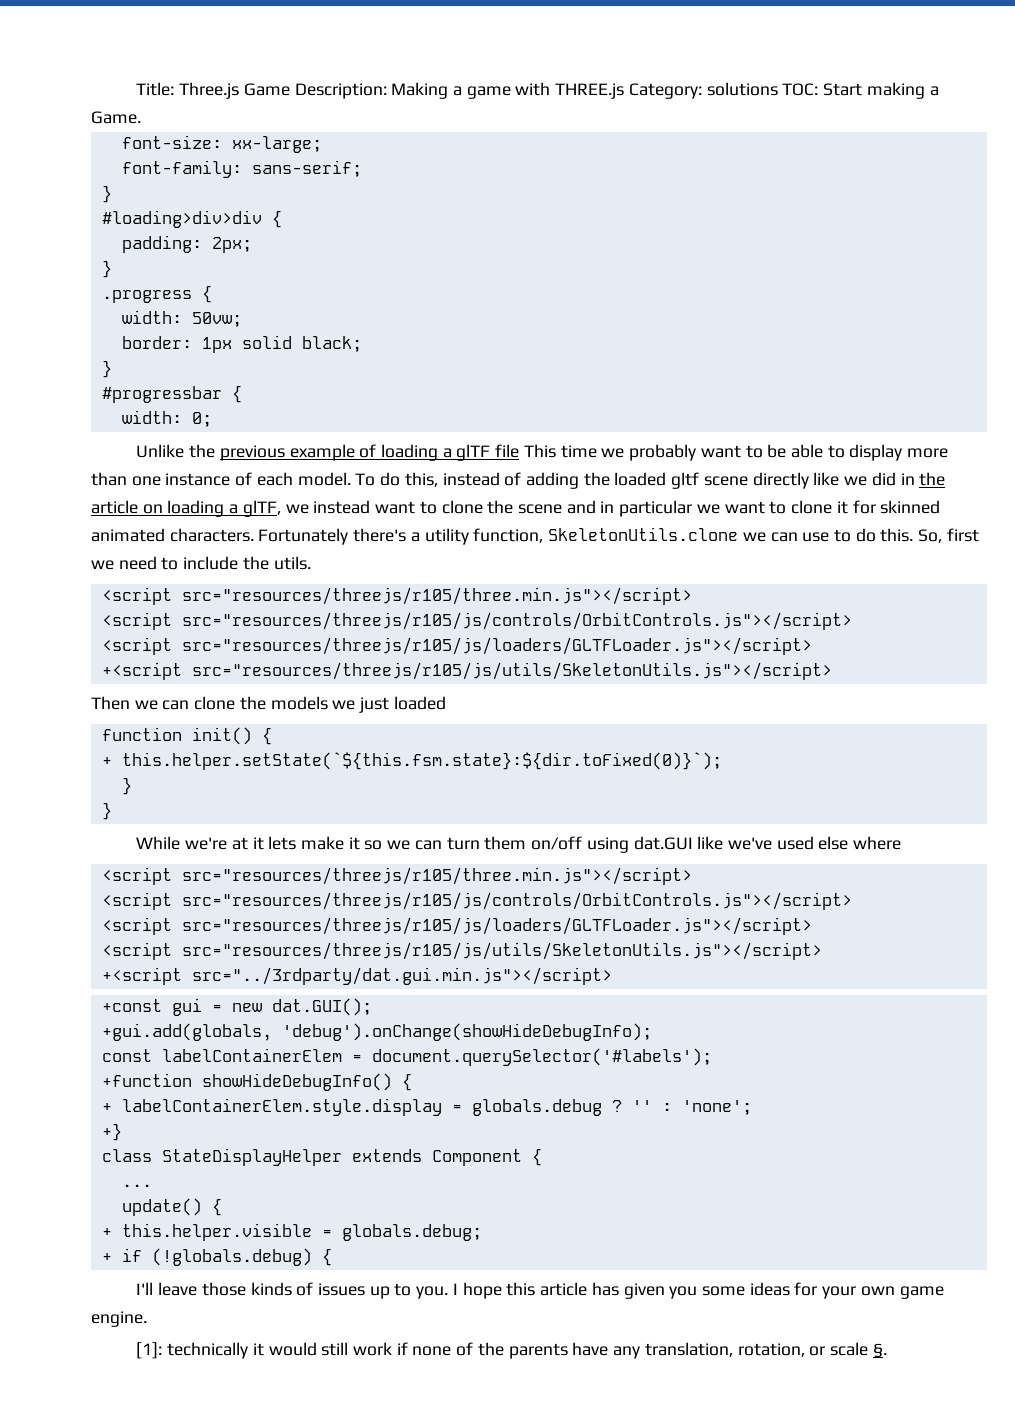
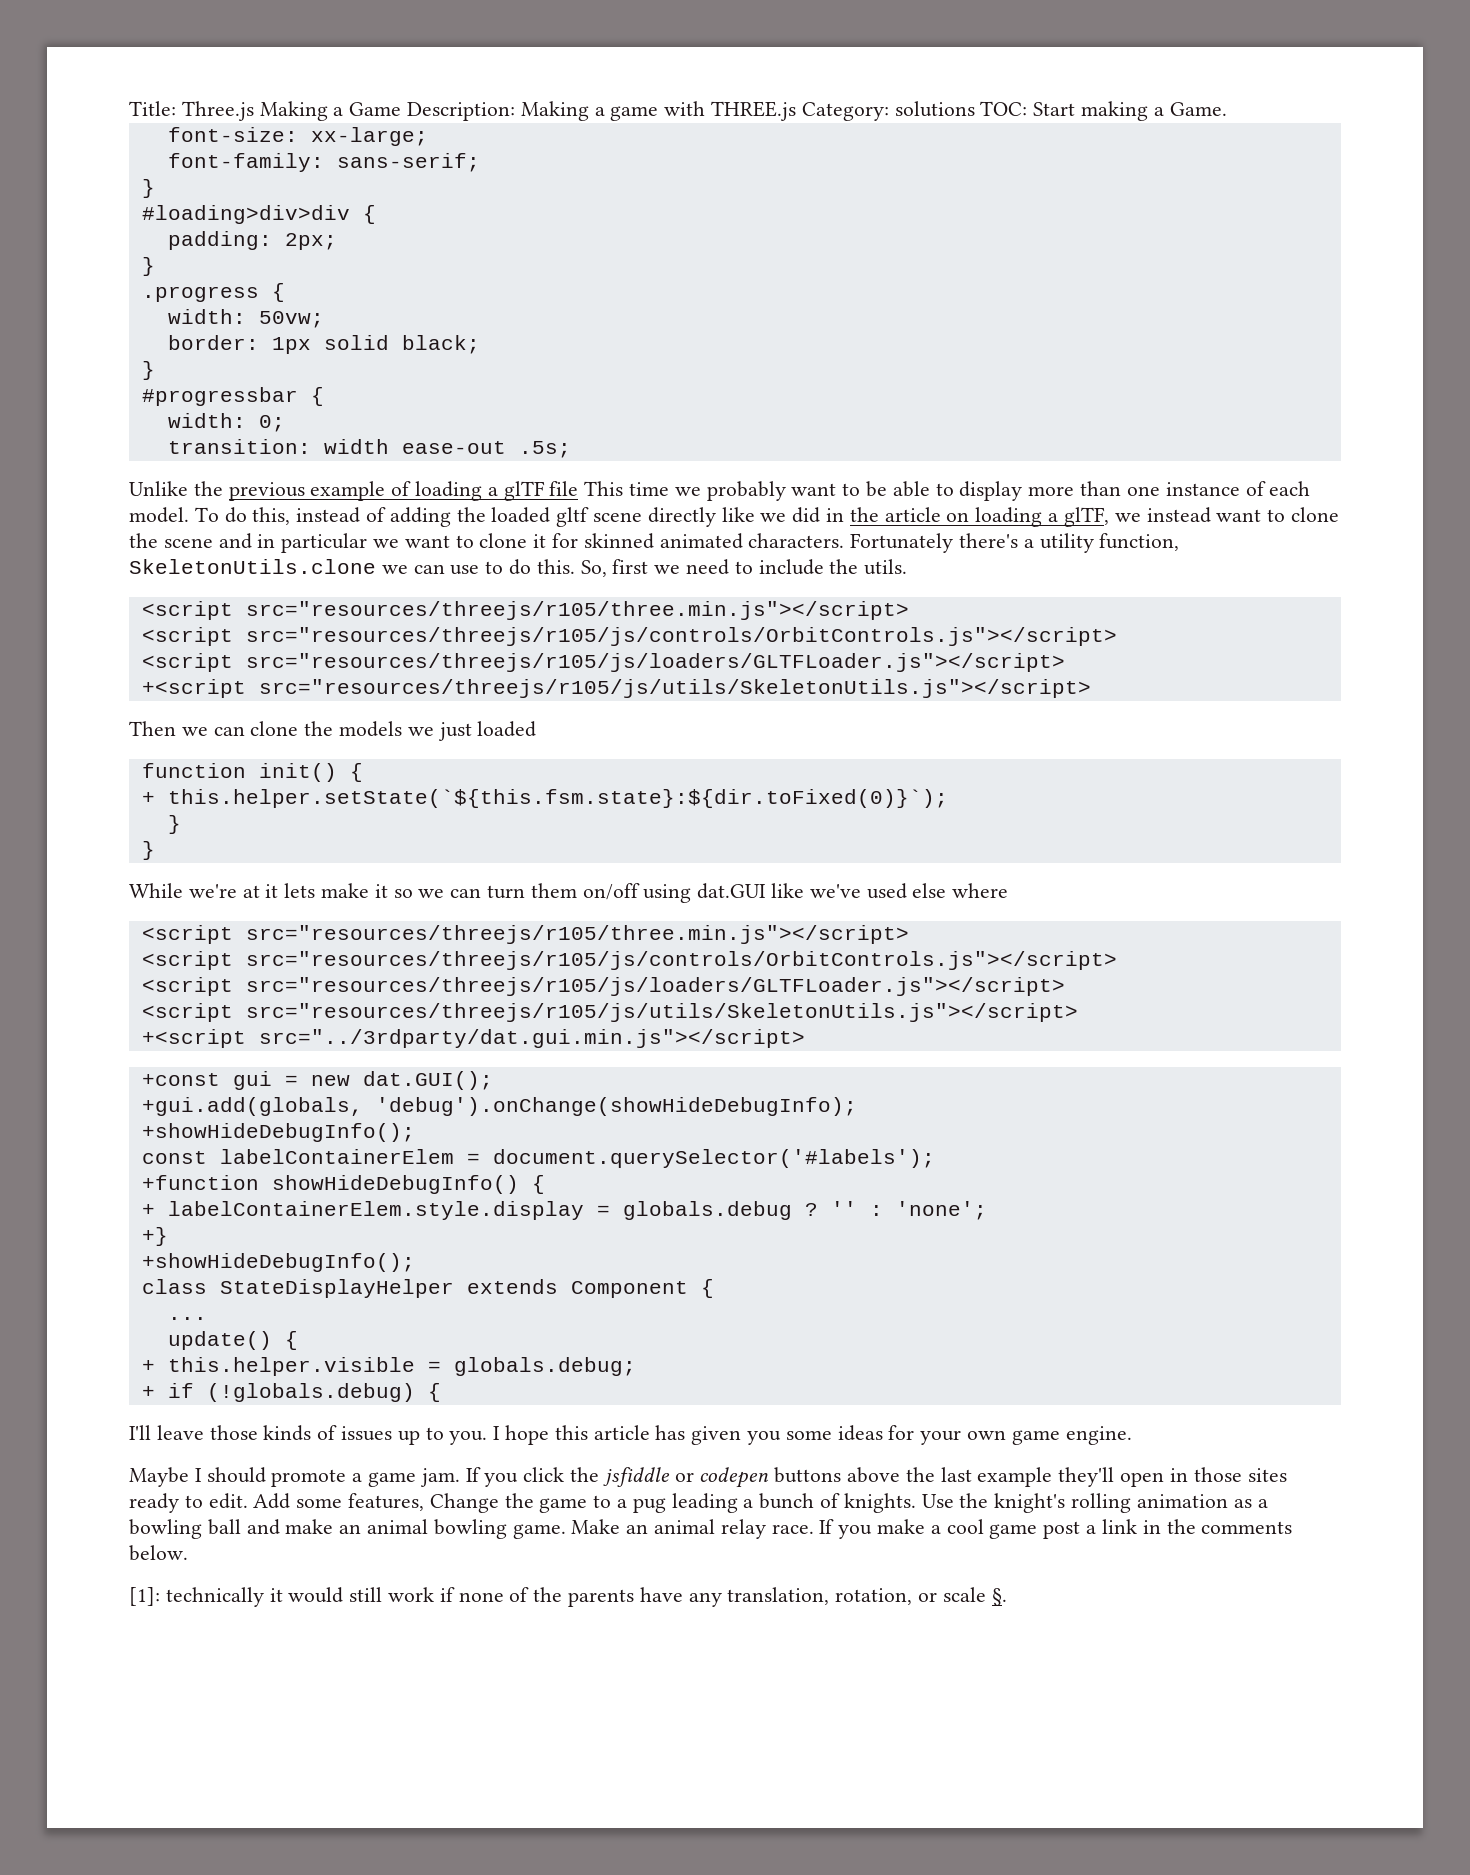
- Title: Three.js Game Description: Making a game with THREE.js Category: solutions TOC: Start making a Game.
+ Title: Three.js Making a Game Description: Making a game with THREE.js Category: solutions TOC: Start making a Game.
+ transition: width ease-out .5s;
  +gui.add(globals, 'debug').onChange(showHideDebugInfo);
+ +showHideDebugInfo();
  +}
+ +showHideDebugInfo();
+ Maybe I should promote a game jam. If you click the jsfiddle or codepen buttons above the last example they'll open in those sites ready to edit. Add some features, Change the game to a pug leading a bunch of knights. Use the knight's rolling animation as a bowling ball and make an animal bowling game. Make an animal relay race. If you make a cool game post a link in the comments below.

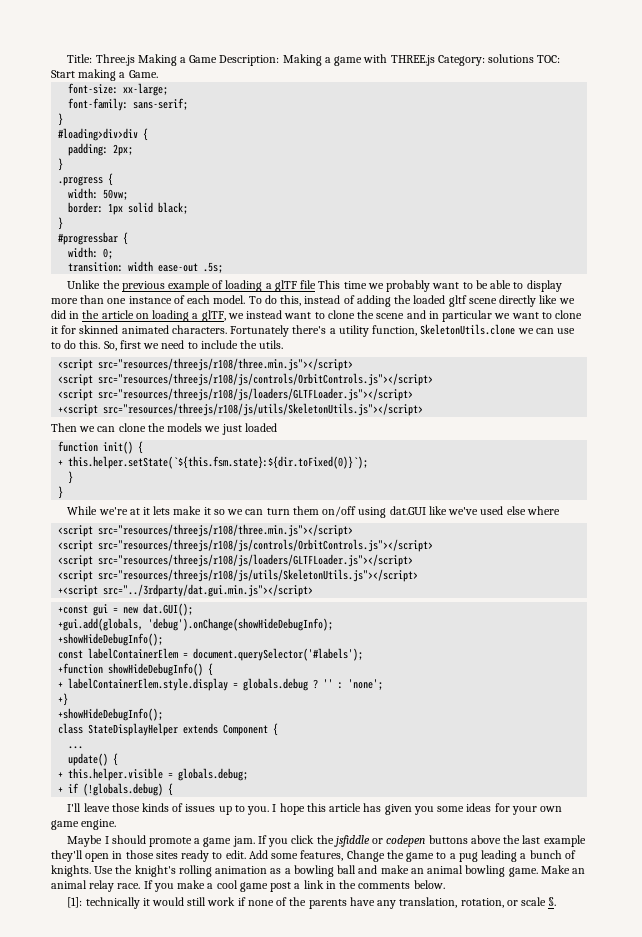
  So, first we need to include the utils.
- <script src="resources/threejs/r105/three.min.js"></script>
- <script src="resources/threejs/r105/js/controls/OrbitControls.js"></script>
- <script src="resources/threejs/r105/js/loaders/GLTFLoader.js"></script>
- +<script src="resources/threejs/r105/js/utils/SkeletonUtils.js"></script>
+ <script src="resources/threejs/r108/three.min.js"></script>
+ <script src="resources/threejs/r108/js/controls/OrbitControls.js"></script>
+ <script src="resources/threejs/r108/js/loaders/GLTFLoader.js"></script>
+ +<script src="resources/threejs/r108/js/utils/SkeletonUtils.js"></script>
  While we're at it lets make it so we can turn them on/off using dat.GUI like we've used else where
- <script src="resources/threejs/r105/three.min.js"></script>
- <script src="resources/threejs/r105/js/controls/OrbitControls.js"></script>
- <script src="resources/threejs/r105/js/loaders/GLTFLoader.js"></script>
- <script src="resources/threejs/r105/js/utils/SkeletonUtils.js"></script>
+ <script src="resources/threejs/r108/three.min.js"></script>
+ <script src="resources/threejs/r108/js/controls/OrbitControls.js"></script>
+ <script src="resources/threejs/r108/js/loaders/GLTFLoader.js"></script>
+ <script src="resources/threejs/r108/js/utils/SkeletonUtils.js"></script>

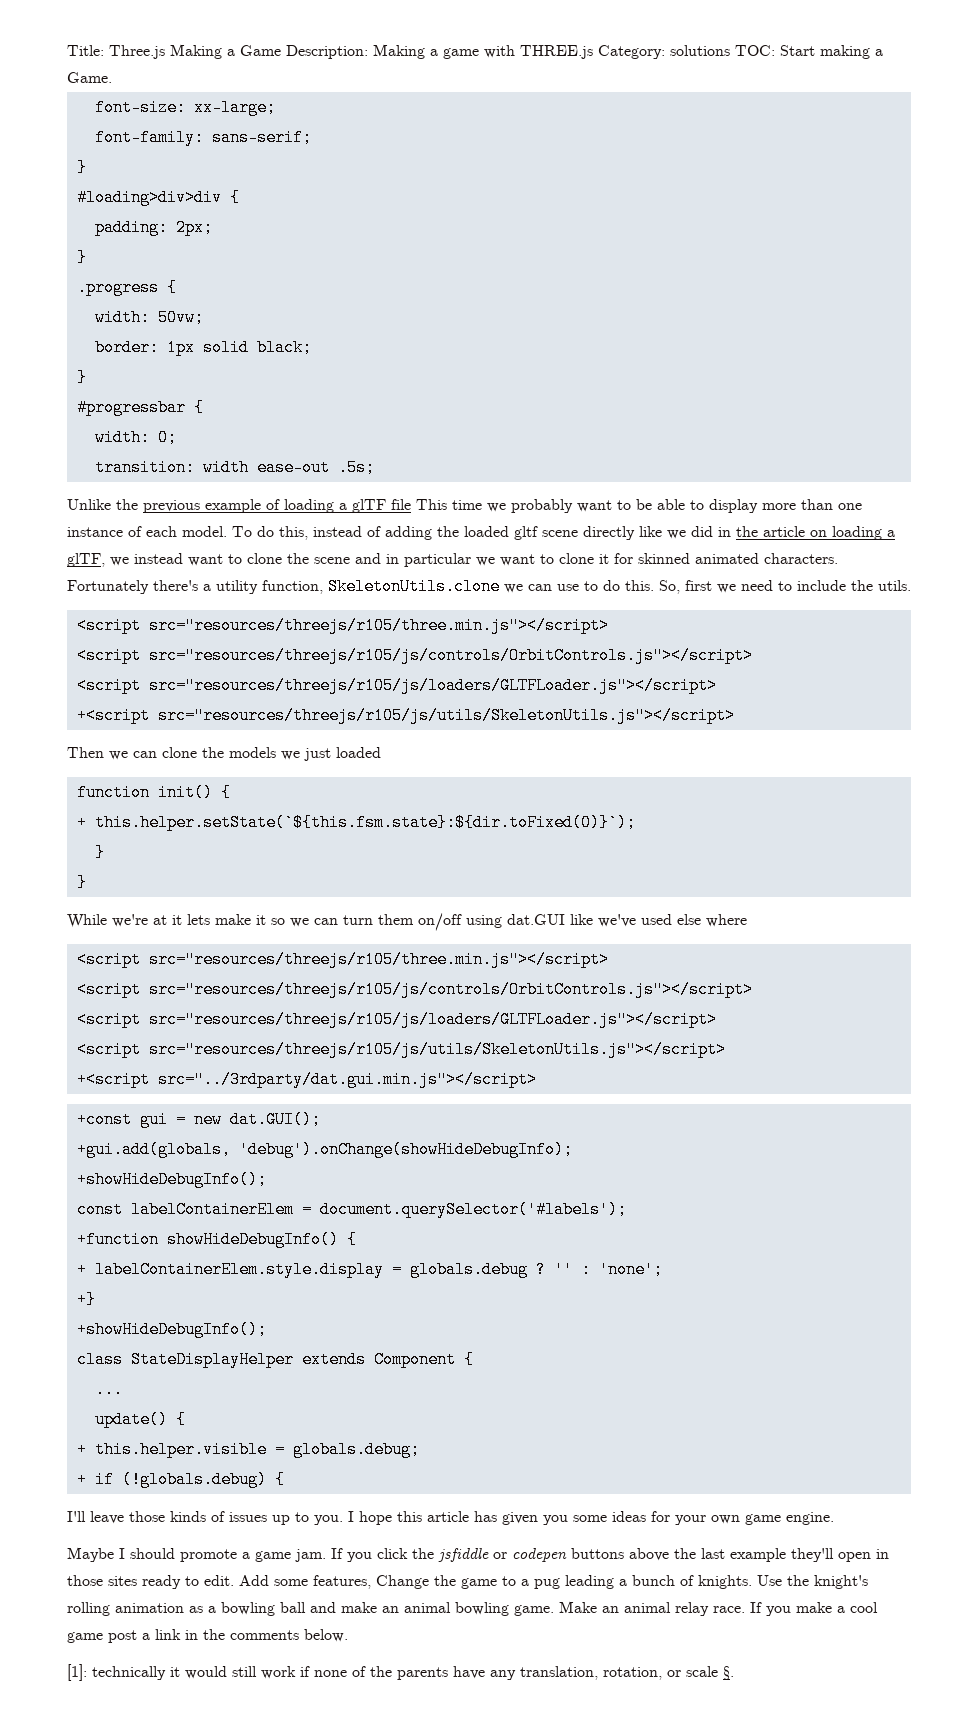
  So, first we need to include the utils.
- <script src="resources/threejs/r108/three.min.js"></script>
- <script src="resources/threejs/r108/js/controls/OrbitControls.js"></script>
- <script src="resources/threejs/r108/js/loaders/GLTFLoader.js"></script>
- +<script src="resources/threejs/r108/js/utils/SkeletonUtils.js"></script>
+ <script src="resources/threejs/r105/three.min.js"></script>
+ <script src="resources/threejs/r105/js/controls/OrbitControls.js"></script>
+ <script src="resources/threejs/r105/js/loaders/GLTFLoader.js"></script>
+ +<script src="resources/threejs/r105/js/utils/SkeletonUtils.js"></script>
  While we're at it lets make it so we can turn them on/off using dat.GUI like we've used else where
- <script src="resources/threejs/r108/three.min.js"></script>
- <script src="resources/threejs/r108/js/controls/OrbitControls.js"></script>
- <script src="resources/threejs/r108/js/loaders/GLTFLoader.js"></script>
- <script src="resources/threejs/r108/js/utils/SkeletonUtils.js"></script>
+ <script src="resources/threejs/r105/three.min.js"></script>
+ <script src="resources/threejs/r105/js/controls/OrbitControls.js"></script>
+ <script src="resources/threejs/r105/js/loaders/GLTFLoader.js"></script>
+ <script src="resources/threejs/r105/js/utils/SkeletonUtils.js"></script>

